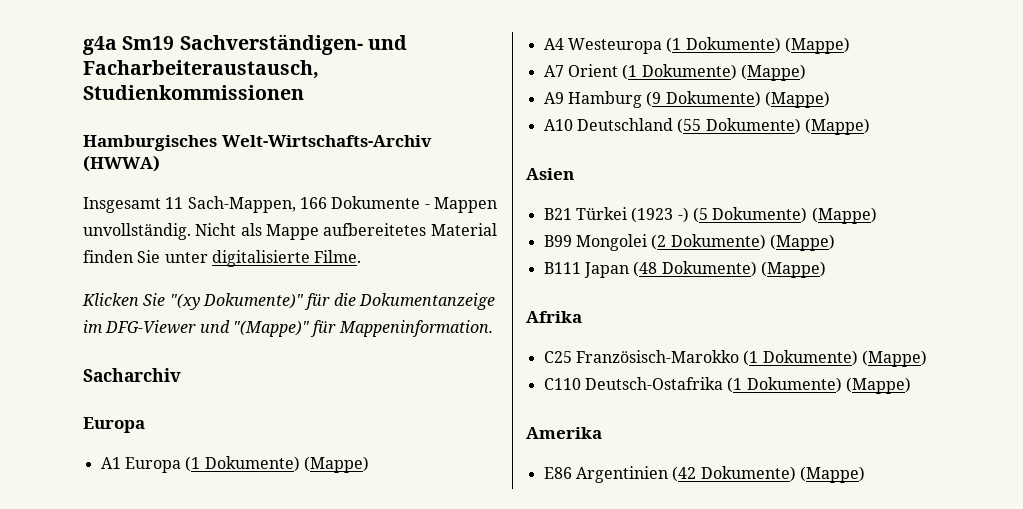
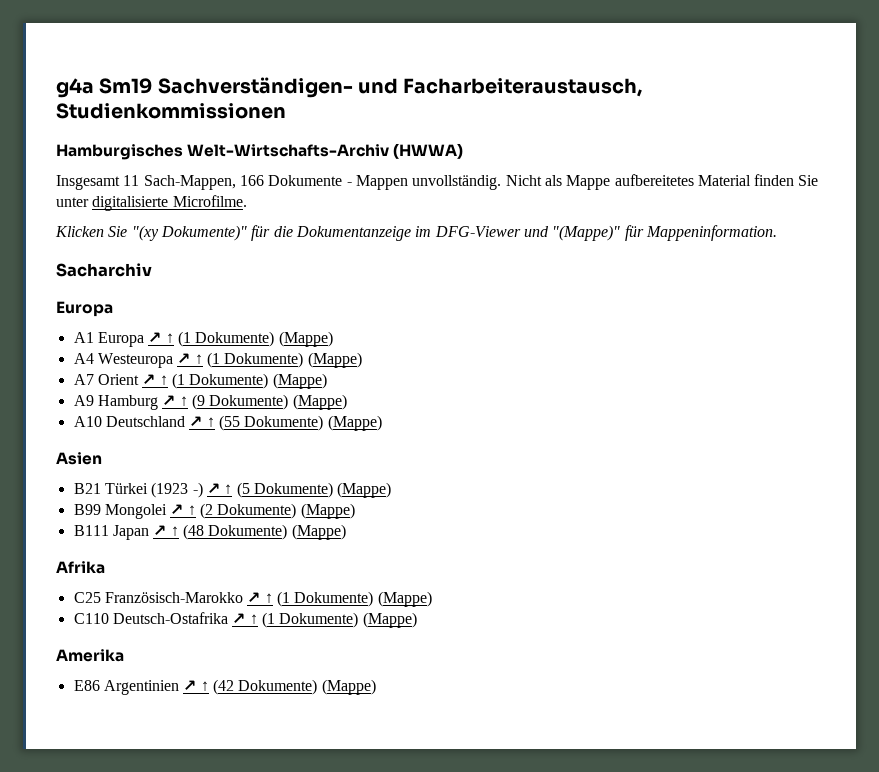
- Nicht als Mappe aufbereitetes Material finden Sie unter digitalisierte Filme.
+ Nicht als Mappe aufbereitetes Material finden Sie unter digitalisierte Microfilme.
- A1 Europa (1 Dokumente) (Mappe)
+ A1 Europa ↗ ↑ (1 Dokumente) (Mappe)
- A4 Westeuropa (1 Dokumente) (Mappe)
+ A4 Westeuropa ↗ ↑ (1 Dokumente) (Mappe)
- A7 Orient (1 Dokumente) (Mappe)
+ A7 Orient ↗ ↑ (1 Dokumente) (Mappe)
- A9 Hamburg (9 Dokumente) (Mappe)
+ A9 Hamburg ↗ ↑ (9 Dokumente) (Mappe)
- A10 Deutschland (55 Dokumente) (Mappe)
+ A10 Deutschland ↗ ↑ (55 Dokumente) (Mappe)
- B21 Türkei (1923 -) (5 Dokumente) (Mappe)
+ B21 Türkei (1923 -) ↗ ↑ (5 Dokumente) (Mappe)
- B99 Mongolei (2 Dokumente) (Mappe)
+ B99 Mongolei ↗ ↑ (2 Dokumente) (Mappe)
- B111 Japan (48 Dokumente) (Mappe)
+ B111 Japan ↗ ↑ (48 Dokumente) (Mappe)
- C25 Französisch-Marokko (1 Dokumente) (Mappe)
+ C25 Französisch-Marokko ↗ ↑ (1 Dokumente) (Mappe)
- C110 Deutsch-Ostafrika (1 Dokumente) (Mappe)
+ C110 Deutsch-Ostafrika ↗ ↑ (1 Dokumente) (Mappe)
- E86 Argentinien (42 Dokumente) (Mappe)
+ E86 Argentinien ↗ ↑ (42 Dokumente) (Mappe)

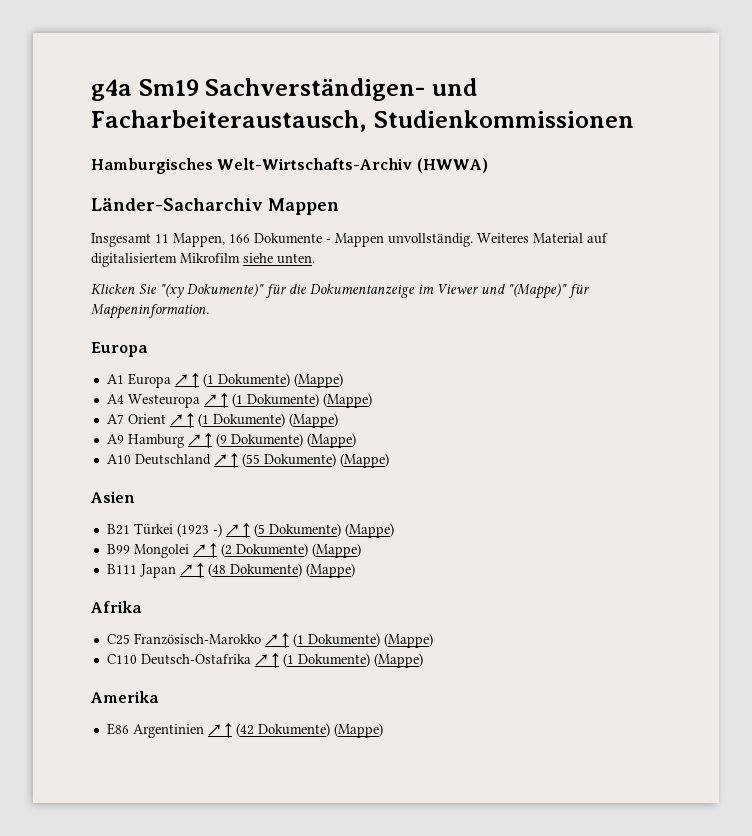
+ Länder-Sacharchiv Mappen
- Insgesamt 11 Sach-Mappen, 166 Dokumente - Mappen unvollständig.
+ Insgesamt 11 Mappen, 166 Dokumente - Mappen unvollständig.
- Nicht als Mappe aufbereitetes Material finden Sie unter digitalisierte Microfilme.
+ Weiteres Material auf digitalisiertem Mikrofilm siehe unten.
- Klicken Sie "(xy Dokumente)" für die Dokumentanzeige im DFG-Viewer und "(Mappe)" für Mappeninformation.
+ Klicken Sie "(xy Dokumente)" für die Dokumentanzeige im Viewer und "(Mappe)" für Mappeninformation.
- Sacharchiv

